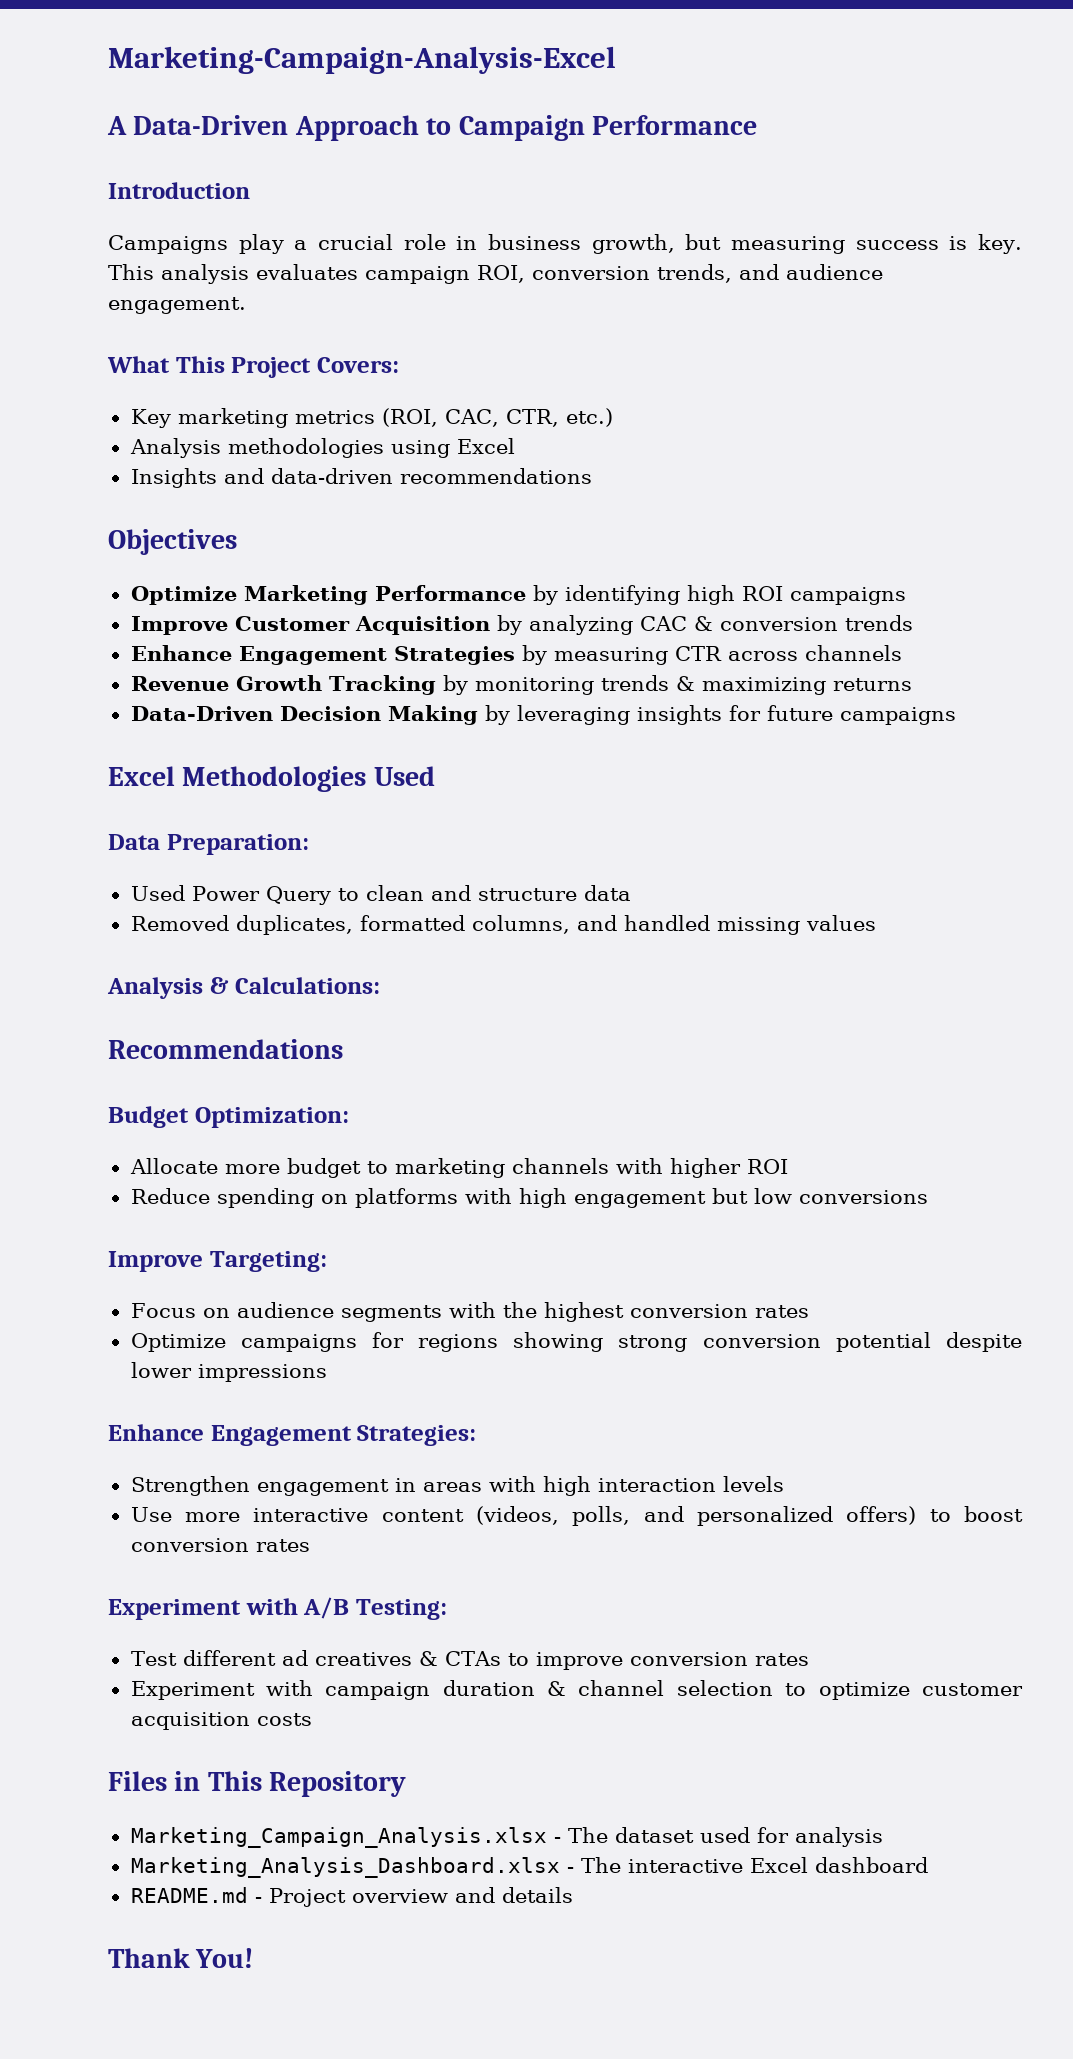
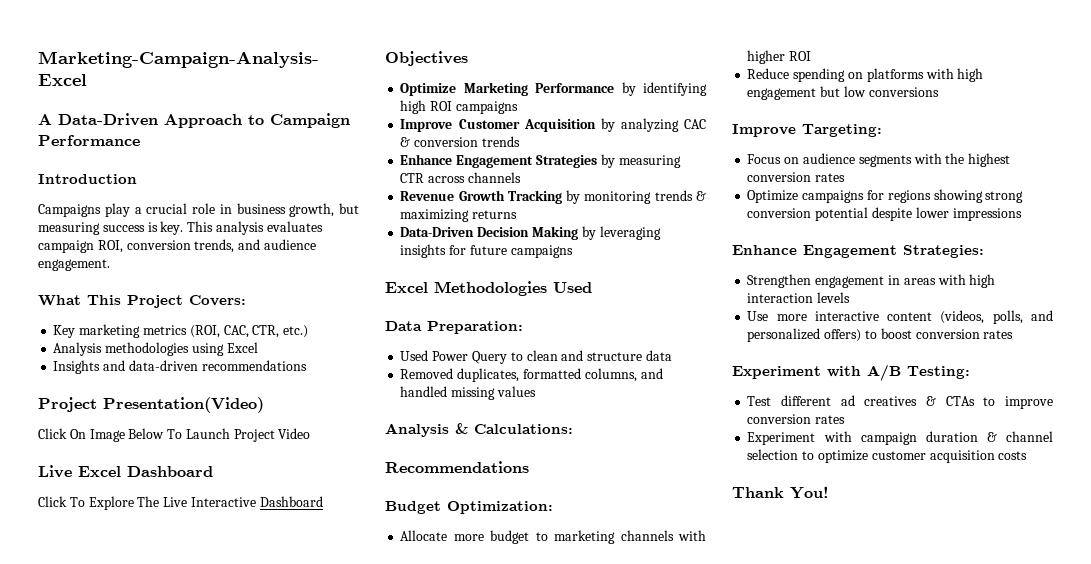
+ Project Presentation(Video)
+ Click On Image Below To Launch Project Video
+ Live Excel Dashboard
+ Click To Explore The Live Interactive Dashboard
- Files in This Repository
- Marketing_Campaign_Analysis.xlsx - The dataset used for analysis
- Marketing_Analysis_Dashboard.xlsx - The interactive Excel dashboard
- README.md - Project overview and details

